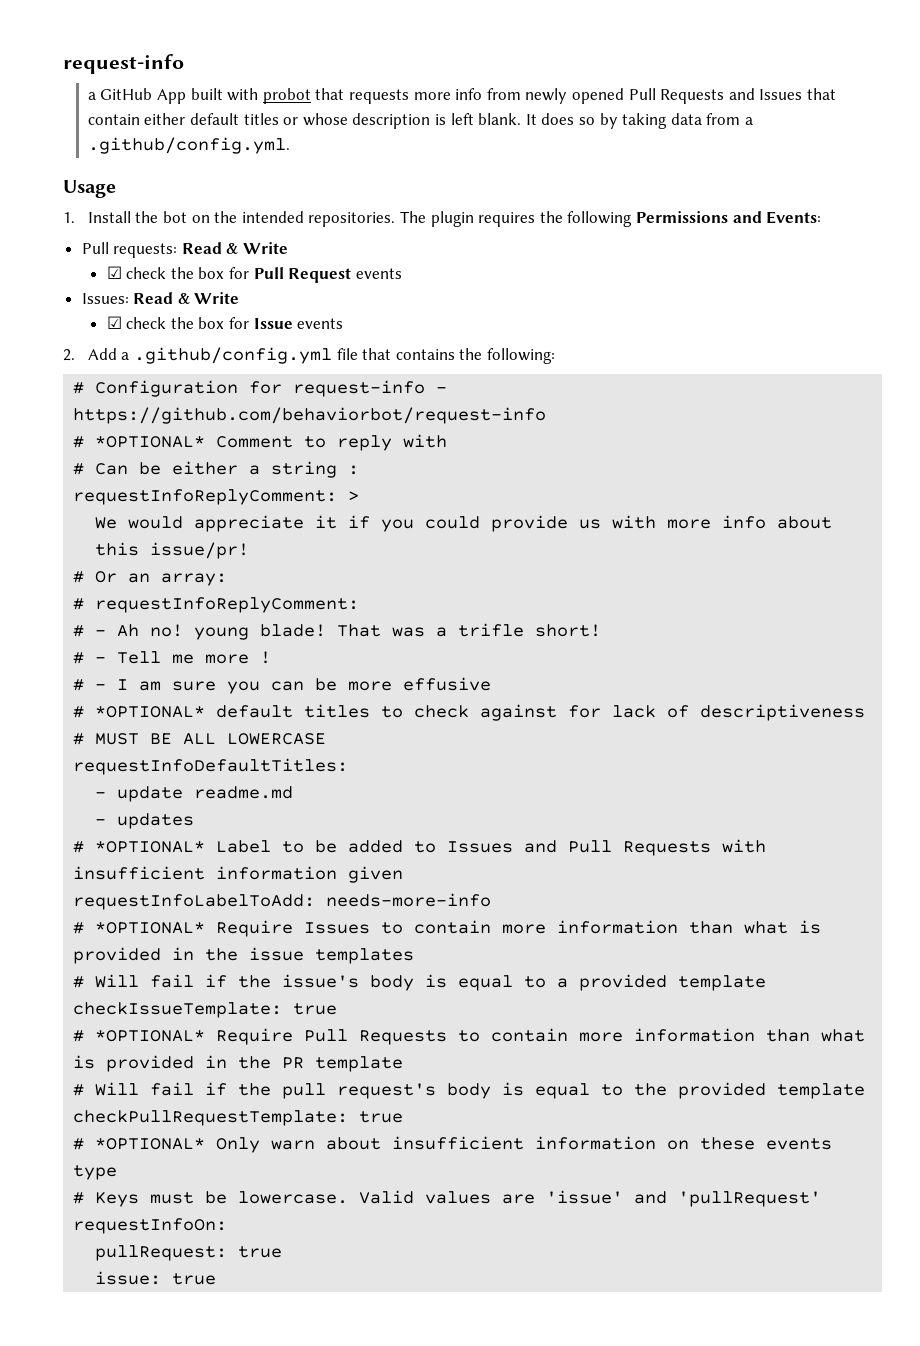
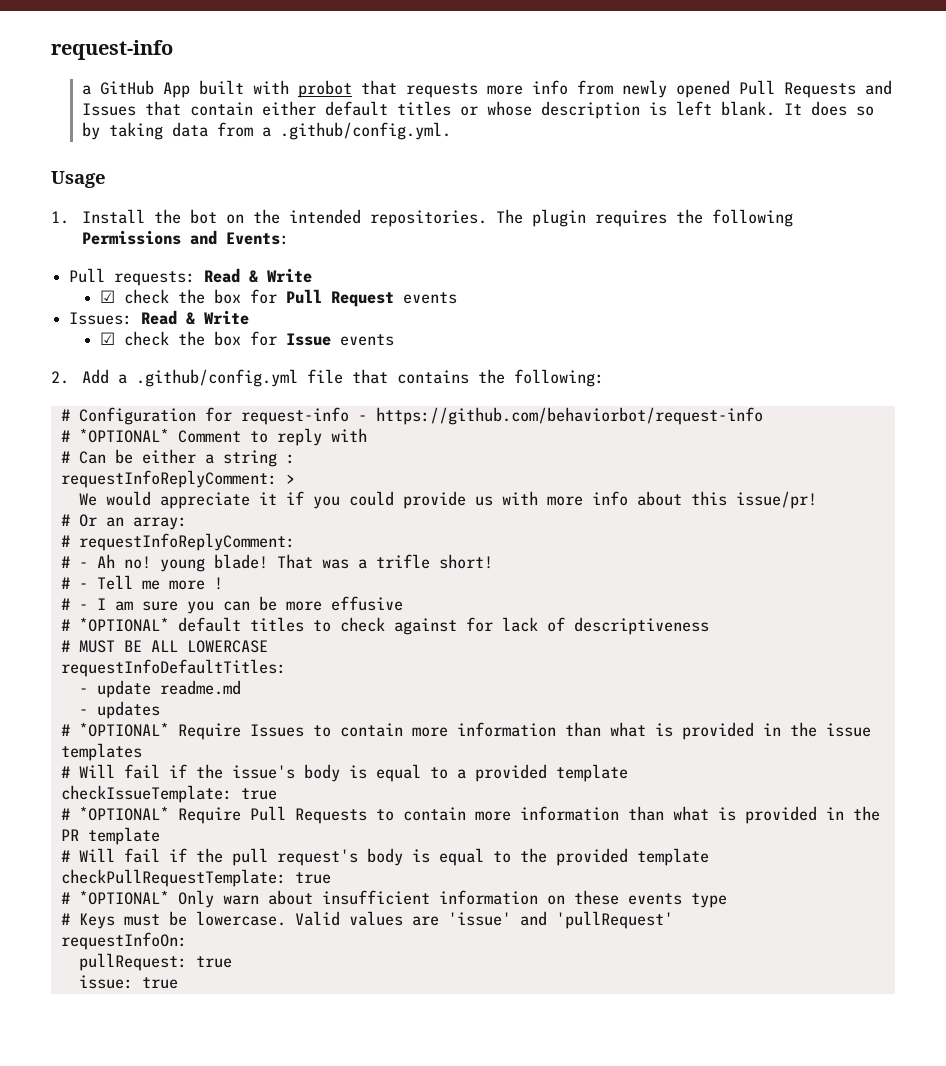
- # *OPTIONAL* Label to be added to Issues and Pull Requests with insufficient information given
- requestInfoLabelToAdd: needs-more-info

